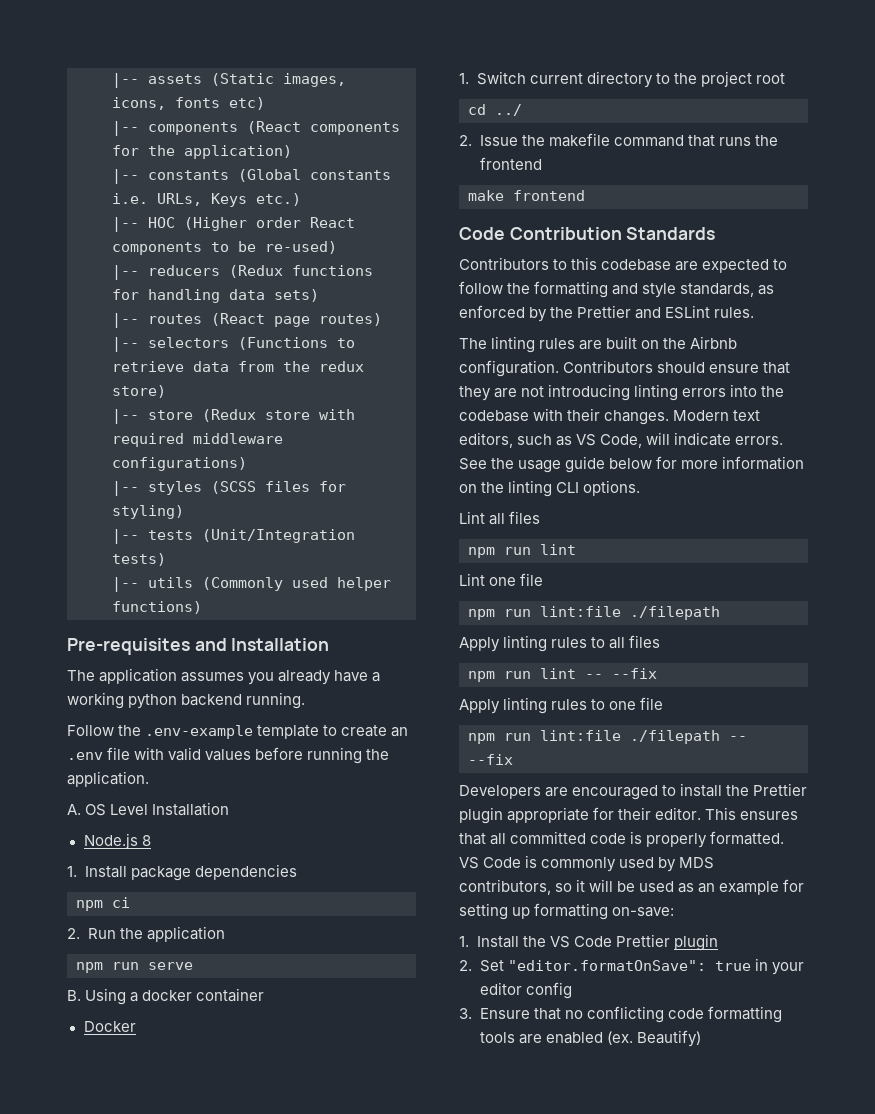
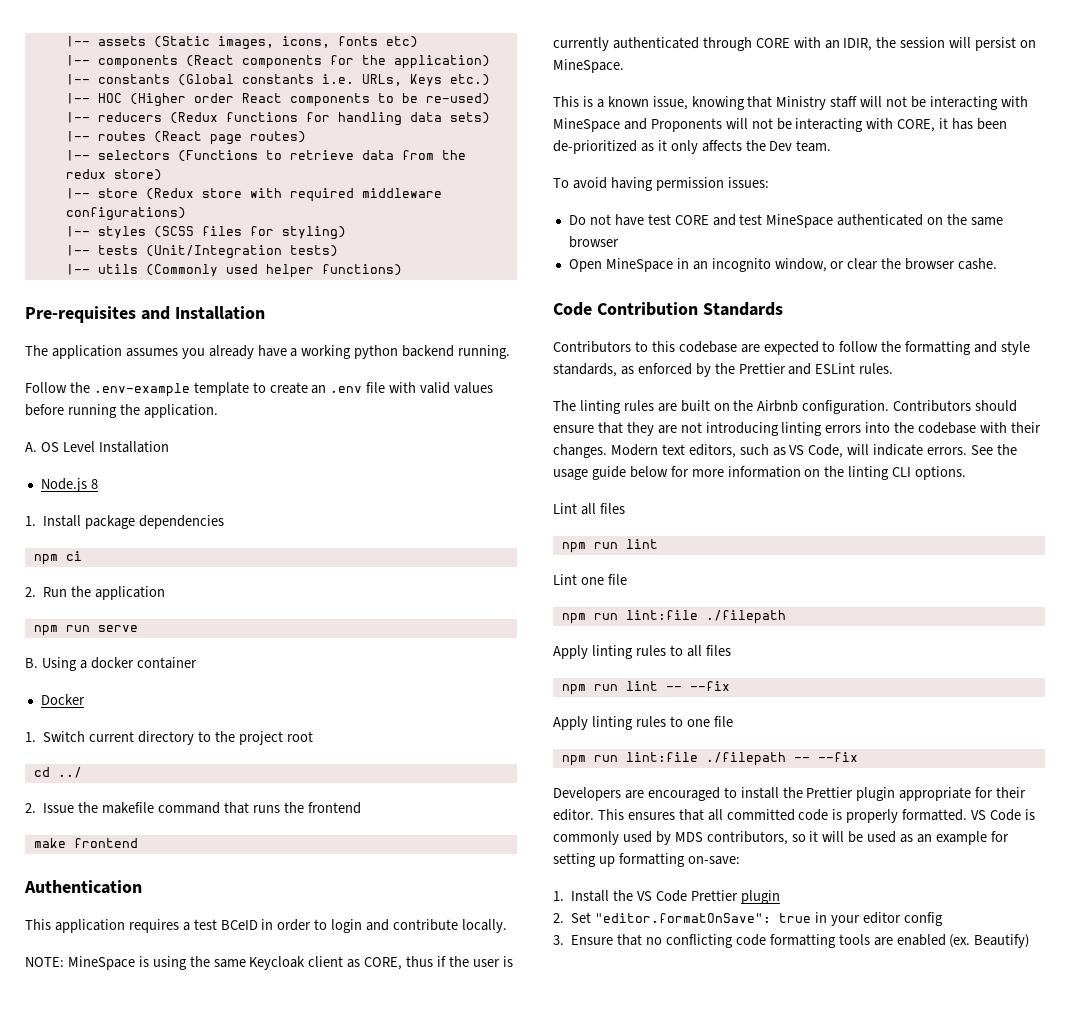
+ Authentication
+ This application requires a test BCeID in order to login and contribute locally.
+ NOTE: MineSpace is using the same Keycloak client as CORE, thus if the user is currently authenticated through CORE with an IDIR, the session will persist on MineSpace.
+ This is a known issue, knowing that Ministry staff will not be interacting with MineSpace and Proponents will not be interacting with CORE, it has been de-prioritized as it only affects the Dev team.
+ To avoid having permission issues:
+ Do not have test CORE and test MineSpace authenticated on the same browser
+ Open MineSpace in an incognito window, or clear the browser cashe.

